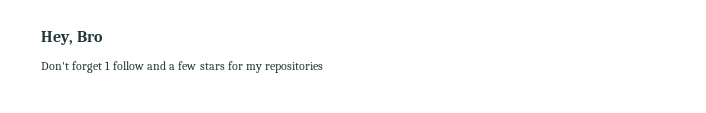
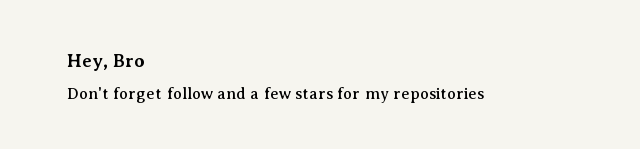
- Don't forget 1 follow and a few stars for my repositories
+ Don't forget follow and a few stars for my repositories

